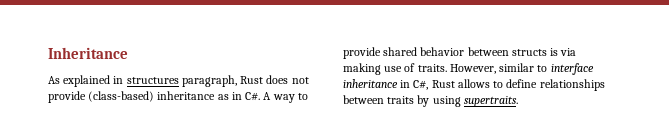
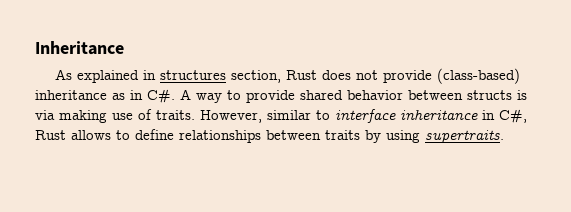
- As explained in structures paragraph, Rust does not provide (class-based) inheritance as in C#. A way to provide shared behavior between structs is via making use of traits.
+ As explained in structures section, Rust does not provide (class-based) inheritance as in C#. A way to provide shared behavior between structs is via making use of traits.

